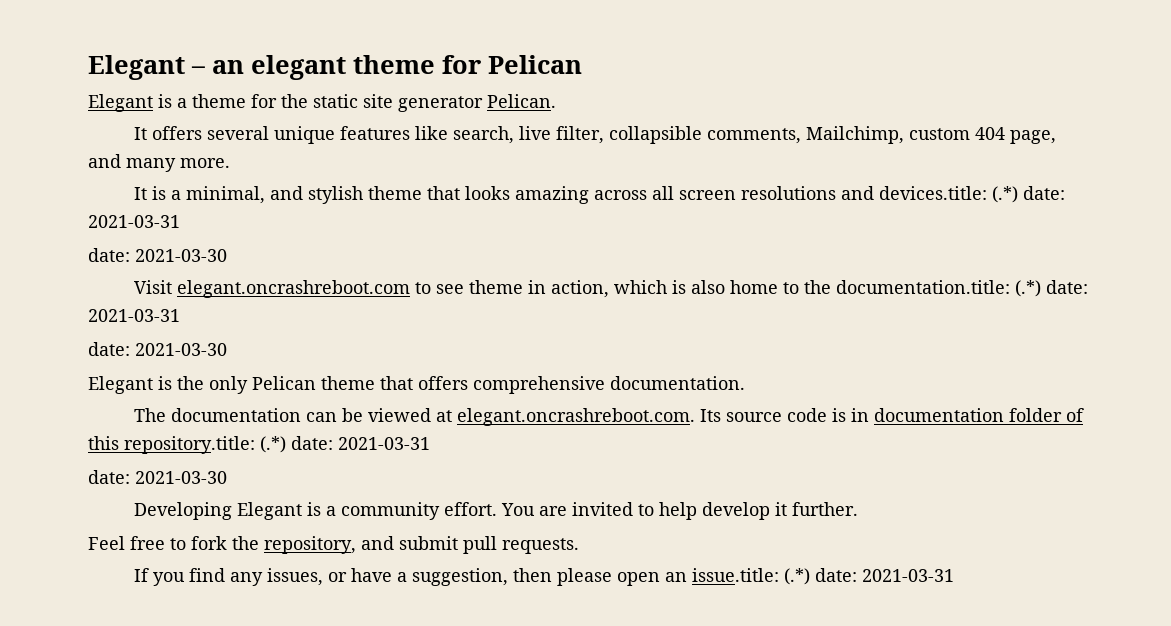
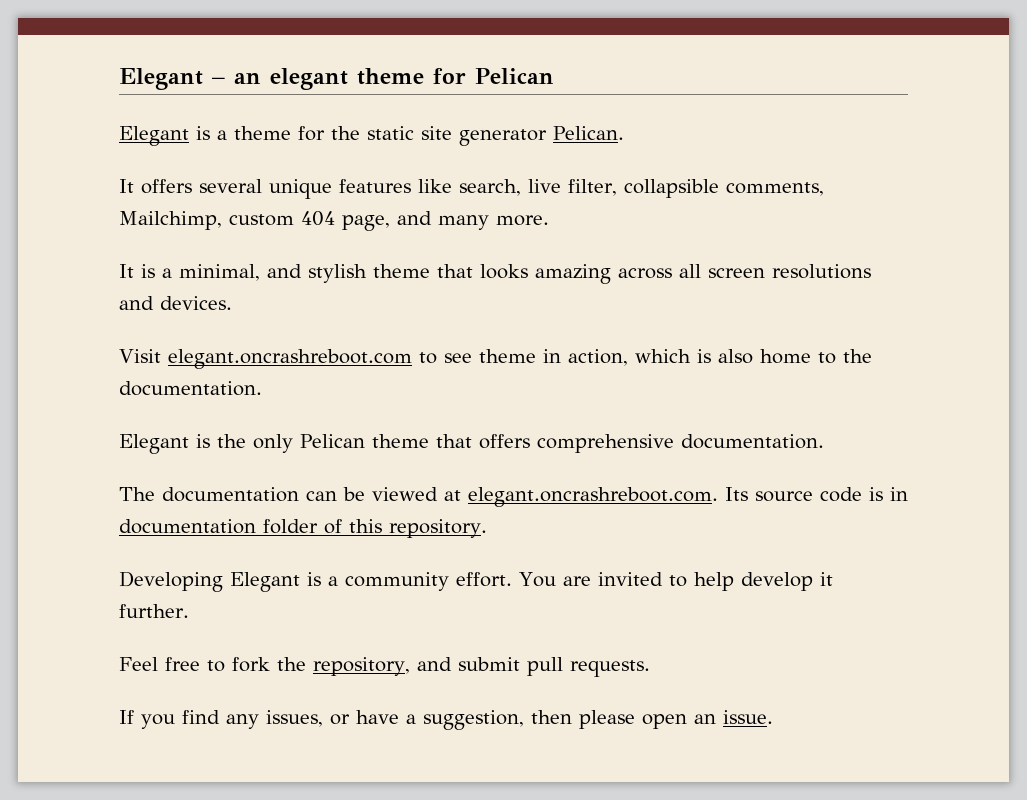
- It is a minimal, and stylish theme that looks amazing across all screen resolutions and devices.title: (.*) date: 2021-03-31
- date: 2021-03-30
+ It is a minimal, and stylish theme that looks amazing across all screen resolutions and devices.
- Visit elegant.oncrashreboot.com to see theme in action, which is also home to the documentation.title: (.*) date: 2021-03-31
- date: 2021-03-30
+ Visit elegant.oncrashreboot.com to see theme in action, which is also home to the documentation.
- The documentation can be viewed at elegant.oncrashreboot.com. Its source code is in documentation folder of this repository.title: (.*) date: 2021-03-31
- date: 2021-03-30
+ The documentation can be viewed at elegant.oncrashreboot.com. Its source code is in documentation folder of this repository.
- If you find any issues, or have a suggestion, then please open an issue.title: (.*) date: 2021-03-31
+ If you find any issues, or have a suggestion, then please open an issue.

